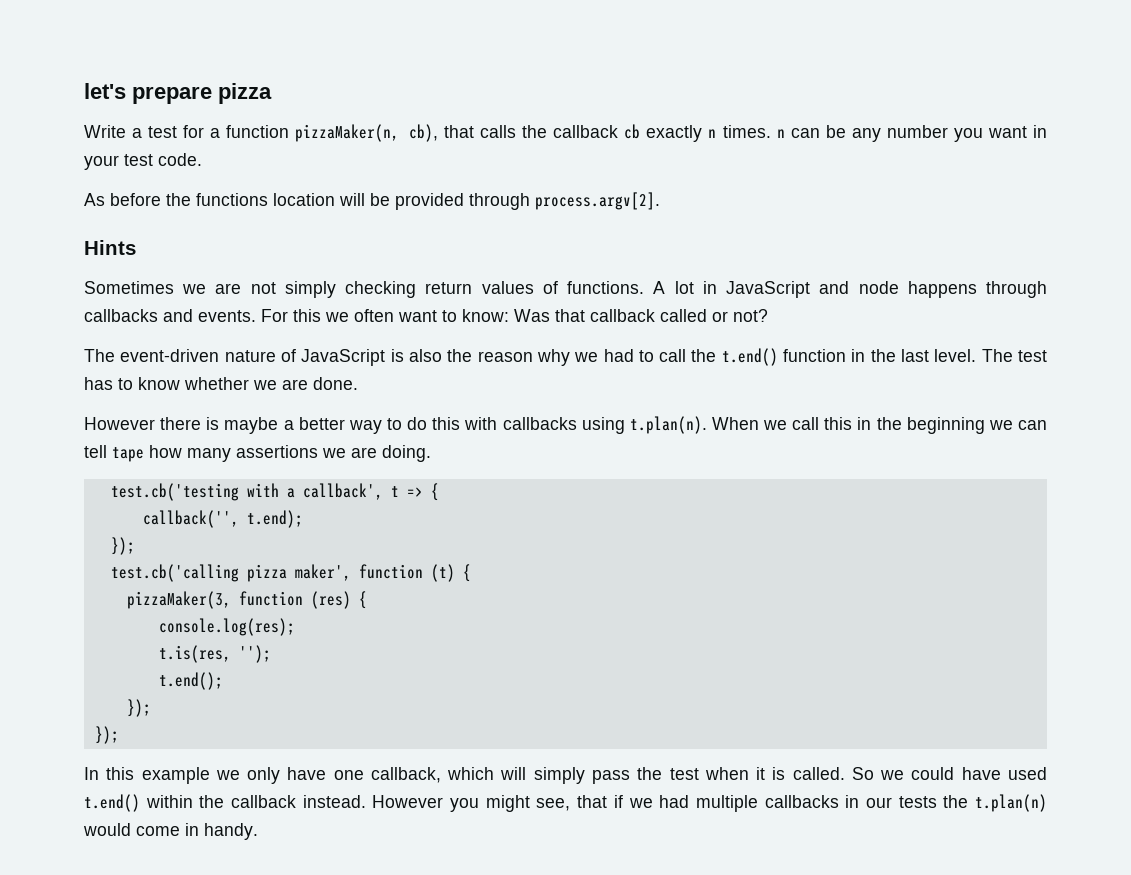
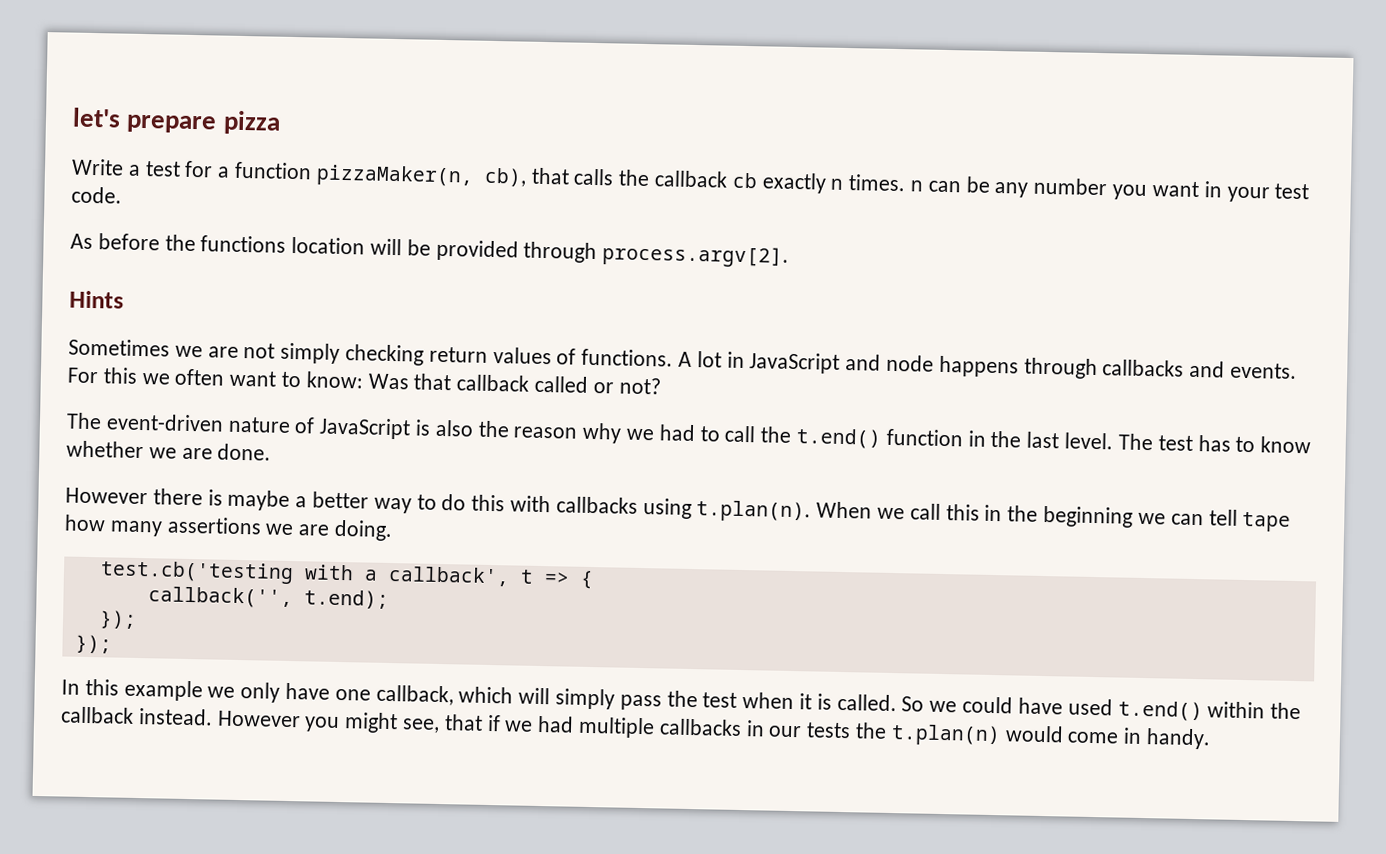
- test.cb('calling pizza maker', function (t) {
- pizzaMaker(3, function (res) {
- console.log(res);
- t.is(res, '');
- t.end();
- });

